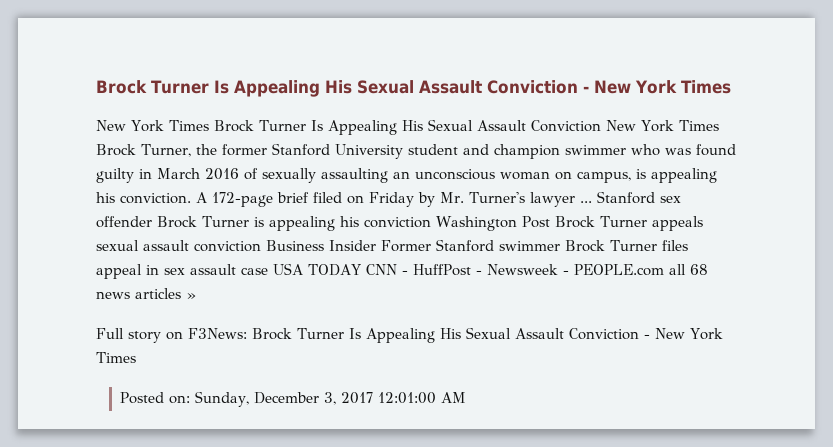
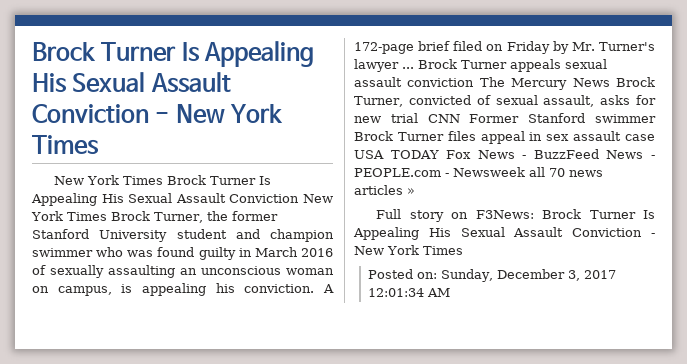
- Stanford sex offender Brock Turner is appealing his conviction Washington Post Brock Turner appeals sexual assault conviction Business Insider Former Stanford swimmer Brock Turner files appeal in sex assault case USA TODAY CNN - HuffPost - Newsweek - PEOPLE.com all 68 news articles »
+ Brock Turner appeals sexual assault conviction The Mercury News Brock Turner, convicted of sexual assault, asks for new trial CNN Former Stanford swimmer Brock Turner files appeal in sex assault case USA TODAY Fox News - BuzzFeed News - PEOPLE.com - Newsweek all 70 news articles »
- Posted on: Sunday, December 3, 2017 12:01:00 AM
+ Posted on: Sunday, December 3, 2017 12:01:34 AM

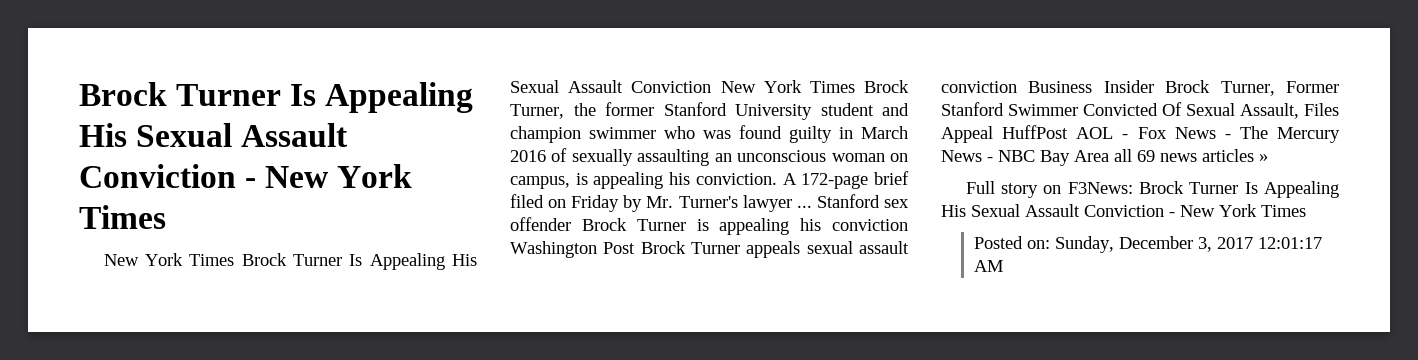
- Brock Turner appeals sexual assault conviction The Mercury News Brock Turner, convicted of sexual assault, asks for new trial CNN Former Stanford swimmer Brock Turner files appeal in sex assault case USA TODAY Fox News - BuzzFeed News - PEOPLE.com - Newsweek all 70 news articles »
+ Stanford sex offender Brock Turner is appealing his conviction Washington Post Brock Turner appeals sexual assault conviction Business Insider Brock Turner, Former Stanford Swimmer Convicted Of Sexual Assault, Files Appeal HuffPost AOL - Fox News - The Mercury News - NBC Bay Area all 69 news articles »
- Posted on: Sunday, December 3, 2017 12:01:34 AM
+ Posted on: Sunday, December 3, 2017 12:01:17 AM

